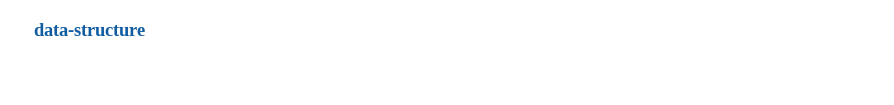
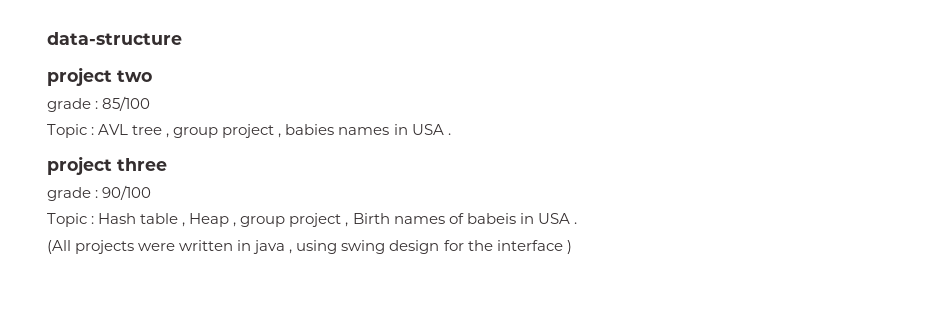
+ project two
+ grade : 85/100
+ Topic : AVL tree , group project , babies names in USA .
+ project three
+ grade : 90/100
+ Topic : Hash table , Heap , group project , Birth names of babeis in USA .
+ (All projects were written in java , using swing design for the interface )

